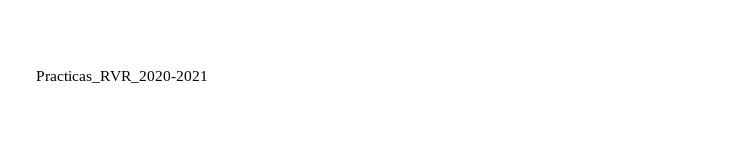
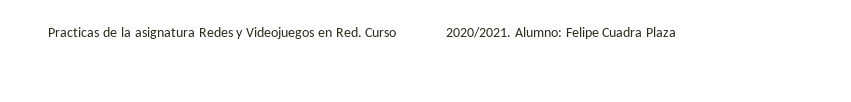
- Practicas_RVR_2020-2021
+ Practicas de la asignatura Redes y Videojuegos en Red. Curso 2020/2021. Alumno: Felipe Cuadra Plaza

